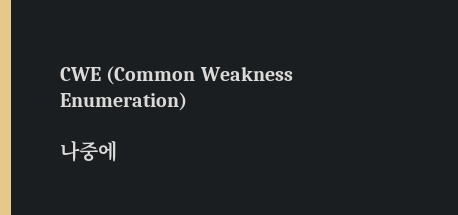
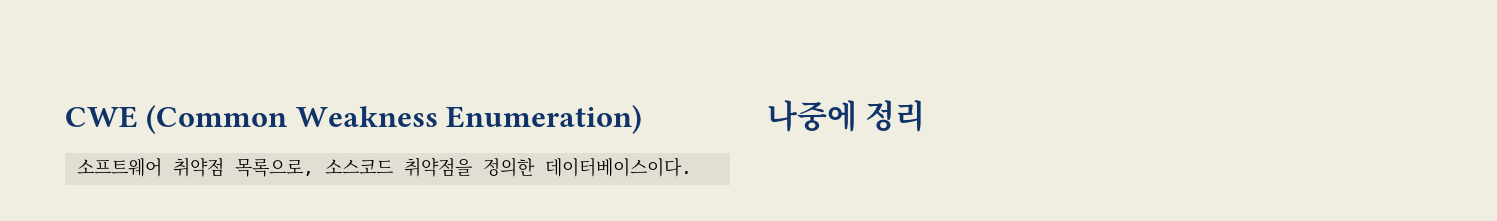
+ 소프트웨어 취약점 목록으로, 소스코드 취약점을 정의한 데이터베이스이다.
- 나중에
+ 나중에 정리

